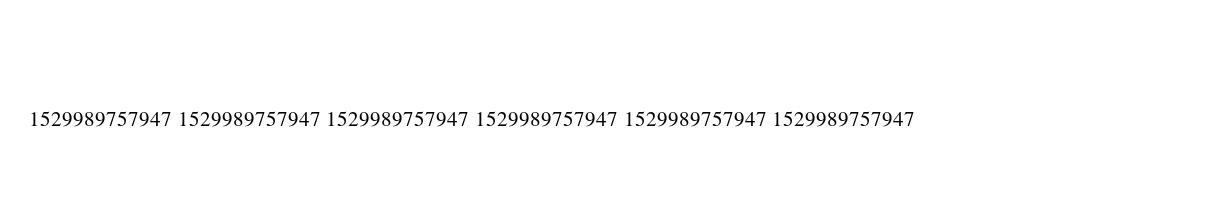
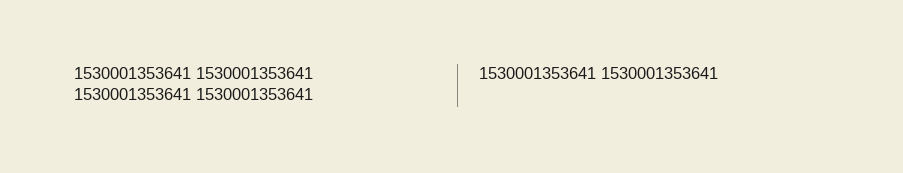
- 1529989757947 1529989757947 1529989757947 1529989757947 1529989757947 1529989757947
+ 1530001353641 1530001353641 1530001353641 1530001353641 1530001353641 1530001353641

